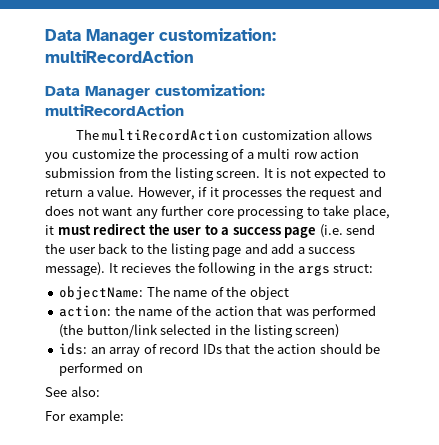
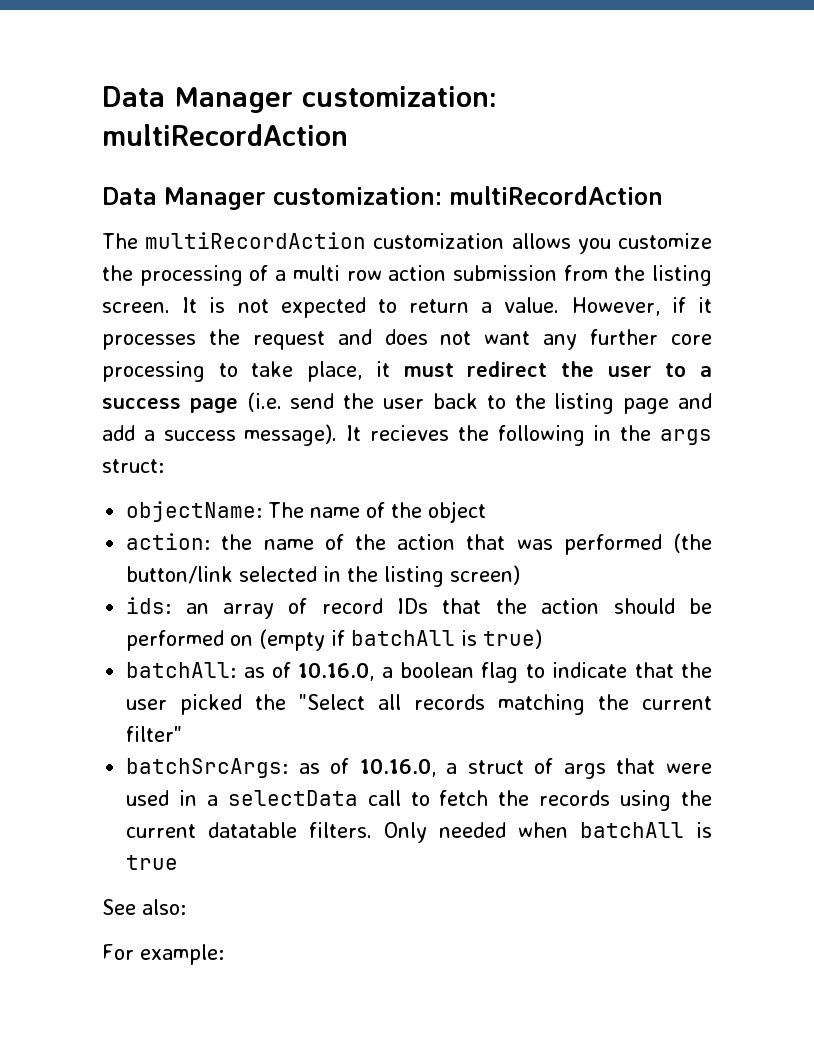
- ids: an array of record IDs that the action should be performed on
+ ids: an array of record IDs that the action should be performed on (empty if batchAll is true)
+ batchAll: as of 10.16.0, a boolean flag to indicate that the user picked the "Select all records matching the current filter"
+ batchSrcArgs: as of 10.16.0, a struct of args that were used in a selectData call to fetch the records using the current datatable filters. Only needed when batchAll is true

